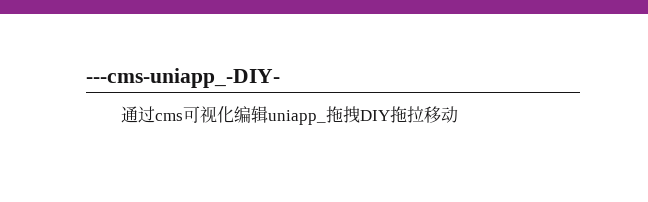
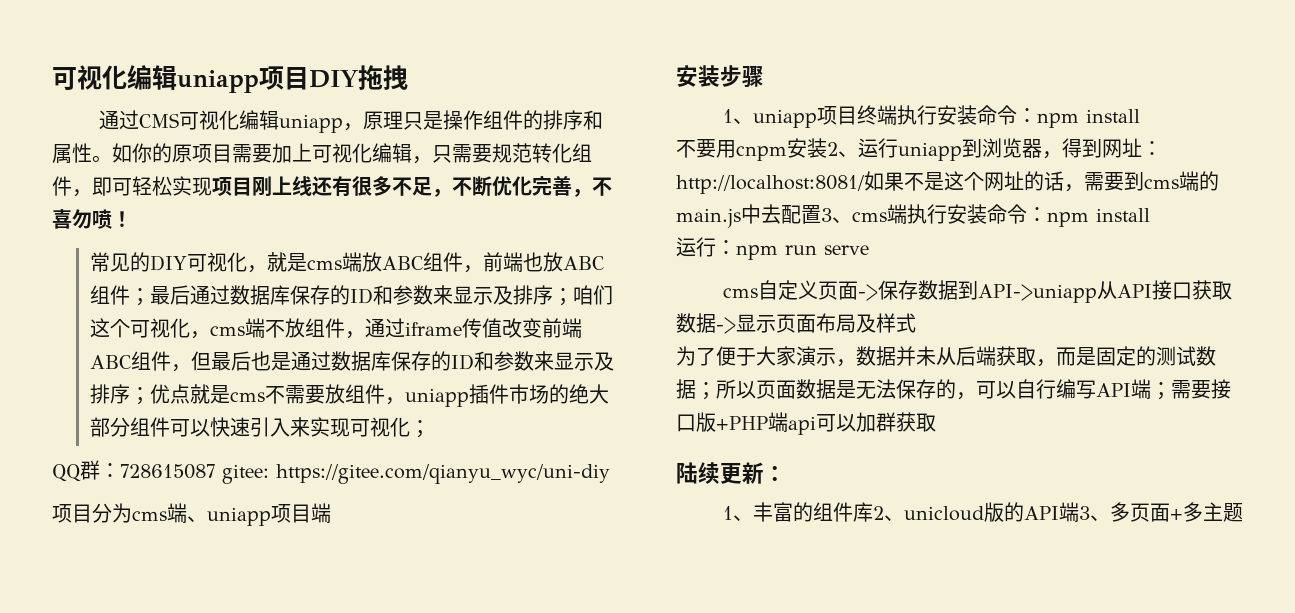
- ---cms-uniapp_-DIY-
- 通过cms可视化编辑uniapp_拖拽DIY拖拉移动
+ 可视化编辑uniapp项目DIY拖拽
+ 通过CMS可视化编辑uniapp，原理只是操作组件的排序和属性。如你的原项目需要加上可视化编辑，只需要规范转化组件，即可轻松实现项目刚上线还有很多不足，不断优化完善，不喜勿喷！
+ 常见的DIY可视化，就是cms端放ABC组件，前端也放ABC组件；最后通过数据库保存的ID和参数来显示及排序；咱们这个可视化，cms端不放组件，通过iframe传值改变前端ABC组件，但最后也是通过数据库保存的ID和参数来显示及排序；优点就是cms不需要放组件，uniapp插件市场的绝大部分组件可以快速引入来实现可视化；
+ QQ群：728615087 gitee: https://gitee.com/qianyu_wyc/uni-diy
+ 项目分为cms端、uniapp项目端
+ 安装步骤
+ 1、uniapp项目终端执行安装命令：npm install
+ 不要用cnpm安装2、运行uniapp到浏览器，得到网址：http://localhost:8081/如果不是这个网址的话，需要到cms端的main.js中去配置3、cms端执行安装命令：npm install
+ 运行：npm run serve
+ cms自定义页面->保存数据到API->uniapp从API接口获取数据->显示页面布局及样式
+ 为了便于大家演示，数据并未从后端获取，而是固定的测试数据；所以页面数据是无法保存的，可以自行编写API端；需要接口版+PHP端api可以加群获取
+ 陆续更新：
+ 1、丰富的组件库2、unicloud版的API端3、多页面+多主题

